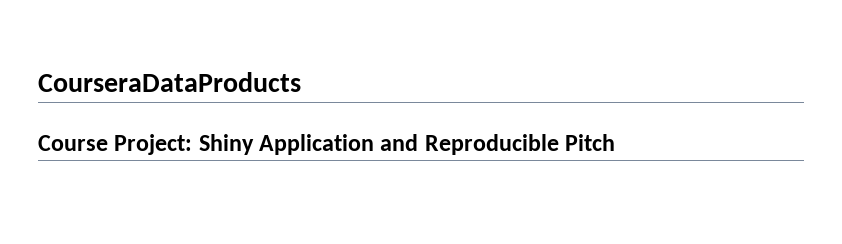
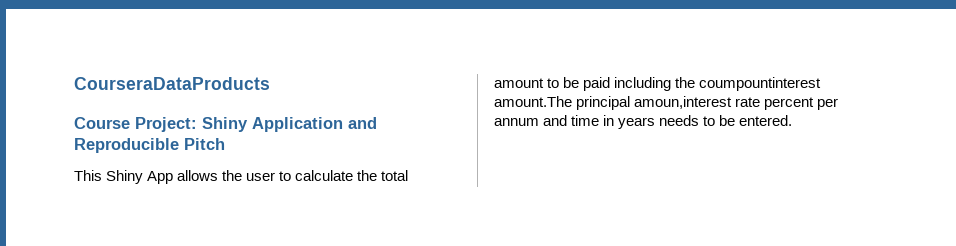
+ This Shiny App allows the user to calculate the total amount to be paid including the coumpountinterest amount.The principal amoun,interest rate percent per annum and time in years needs to be entered.

